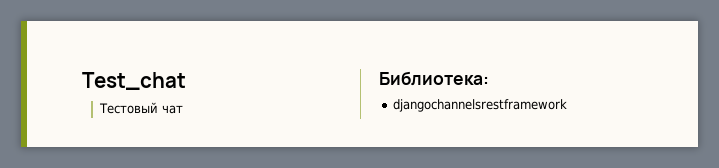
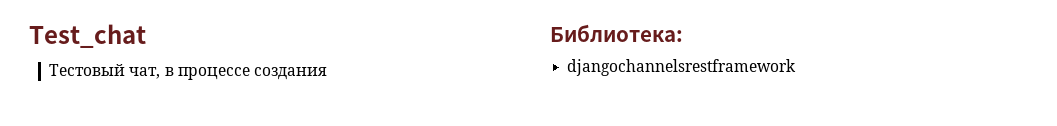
- Тестовый чат
+ Тестовый чат, в процессе создания

